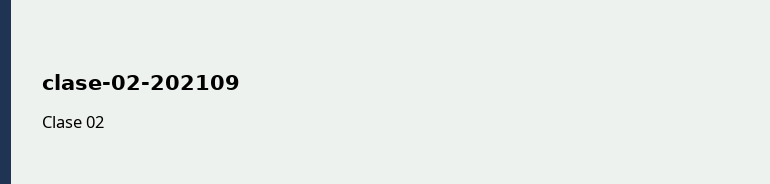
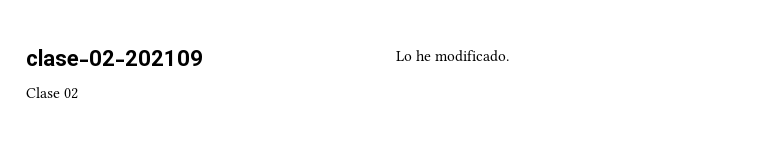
+ Lo he modificado.

